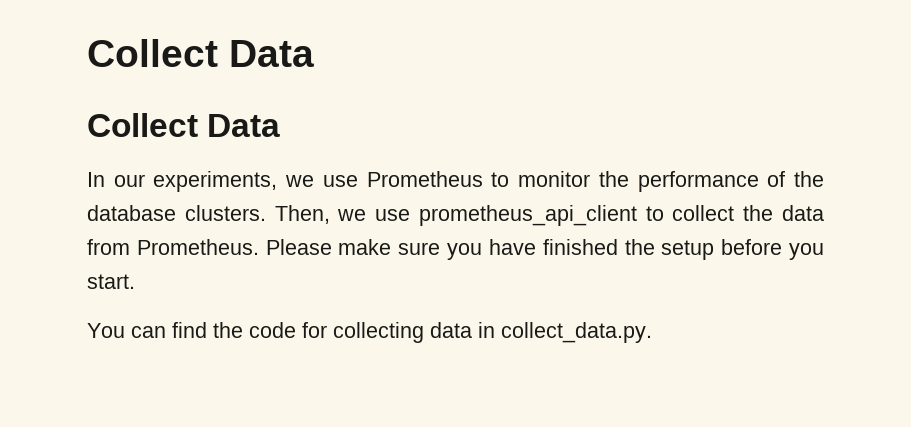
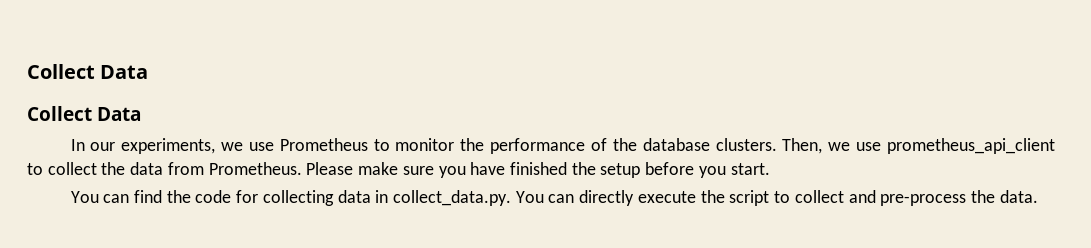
- You can find the code for collecting data in collect_data.py.
+ You can find the code for collecting data in collect_data.py. You can directly execute the script to collect and pre-process the data.

